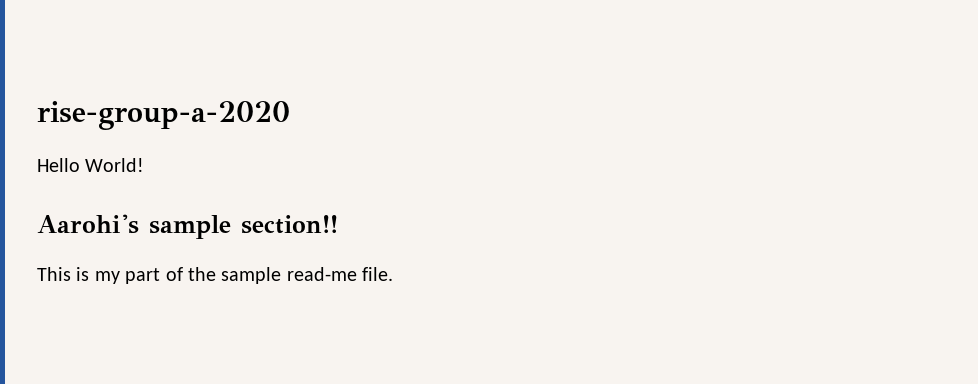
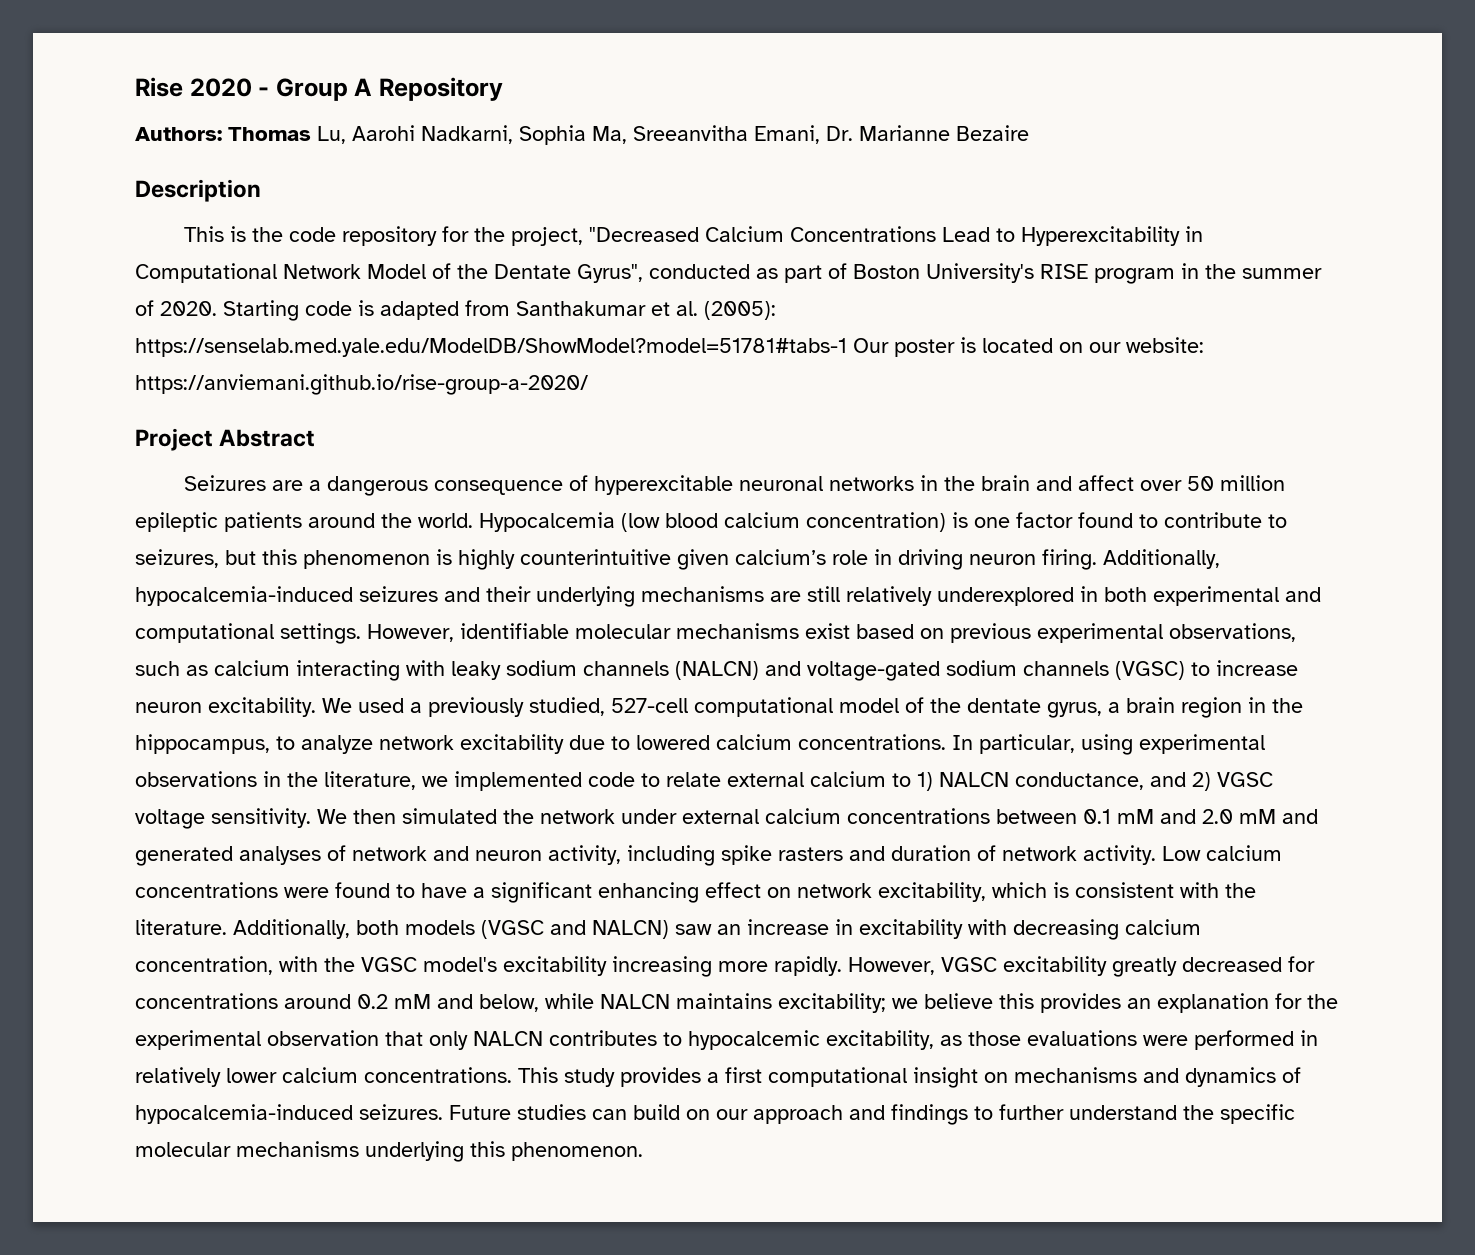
- rise-group-a-2020
- Hello World!
- Aarohi's sample section!!
- This is my part of the sample read-me file.
+ Rise 2020 - Group A Repository
+ Authors: Thomas Lu, Aarohi Nadkarni, Sophia Ma, Sreeanvitha Emani, Dr. Marianne Bezaire
+ Description
+ This is the code repository for the project, "Decreased Calcium Concentrations Lead to Hyperexcitability in Computational Network Model of the Dentate Gyrus", conducted as part of Boston University's RISE program in the summer of 2020. Starting code is adapted from Santhakumar et al. (2005): https://senselab.med.yale.edu/ModelDB/ShowModel?model=51781#tabs-1 Our poster is located on our website: https://anviemani.github.io/rise-group-a-2020/
+ Project Abstract
+ Seizures are a dangerous consequence of hyperexcitable neuronal networks in the brain and affect over 50 million epileptic patients around the world. Hypocalcemia (low blood calcium concentration) is one factor found to contribute to seizures, but this phenomenon is highly counterintuitive given calcium’s role in driving neuron firing. Additionally, hypocalcemia-induced seizures and their underlying mechanisms are still relatively underexplored in both experimental and computational settings. However, identifiable molecular mechanisms exist based on previous experimental observations, such as calcium interacting with leaky sodium channels (NALCN) and voltage-gated sodium channels (VGSC) to increase neuron excitability. We used a previously studied, 527-cell computational model of the dentate gyrus, a brain region in the hippocampus, to analyze network excitability due to lowered calcium concentrations. In particular, using experimental observations in the literature, we implemented code to relate external calcium to 1) NALCN conductance, and 2) VGSC voltage sensitivity. We then simulated the network under external calcium concentrations between 0.1 mM and 2.0 mM and generated analyses of network and neuron activity, including spike rasters and duration of network activity. Low calcium concentrations were found to have a significant enhancing effect on network excitability, which is consistent with the literature. Additionally, both models (VGSC and NALCN) saw an increase in excitability with decreasing calcium concentration, with the VGSC model's excitability increasing more rapidly. However, VGSC excitability greatly decreased for concentrations around 0.2 mM and below, while NALCN maintains excitability; we believe this provides an explanation for the experimental observation that only NALCN contributes to hypocalcemic excitability, as those evaluations were performed in relatively lower calcium concentrations. This study provides a first computational insight on mechanisms and dynamics of hypocalcemia-induced seizures. Future studies can build on our approach and findings to further understand the specific molecular mechanisms underlying this phenomenon.

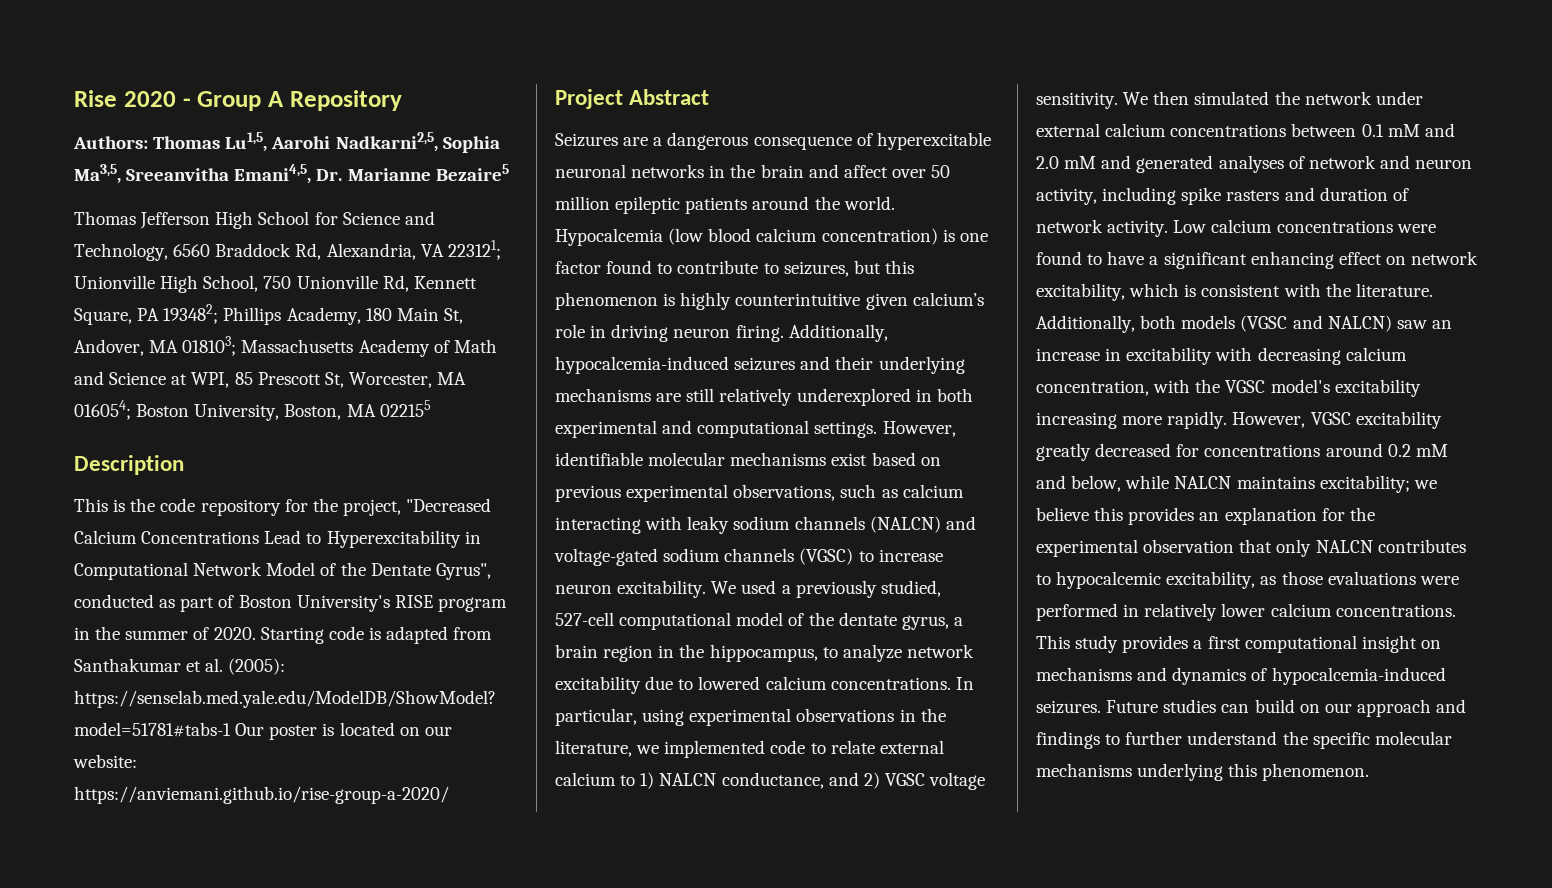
- Authors: Thomas Lu, Aarohi Nadkarni, Sophia Ma, Sreeanvitha Emani, Dr. Marianne Bezaire
+ Authors: Thomas Lu1,5, Aarohi Nadkarni2,5, Sophia Ma3,5, Sreeanvitha Emani4,5, Dr. Marianne Bezaire5
+ Thomas Jefferson High School for Science and Technology, 6560 Braddock Rd, Alexandria, VA 223121; Unionville High School, 750 Unionville Rd, Kennett Square, PA 193482; Phillips Academy, 180 Main St, Andover, MA 018103; Massachusetts Academy of Math and Science at WPI, 85 Prescott St, Worcester, MA 016054; Boston University, Boston, MA 022155

